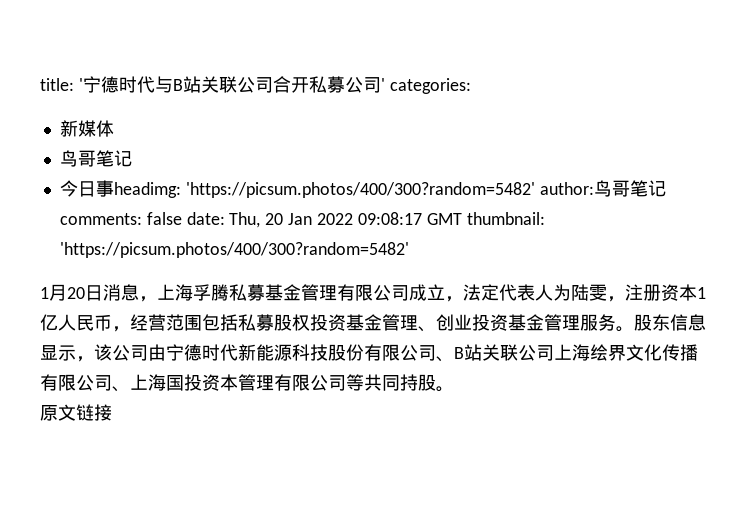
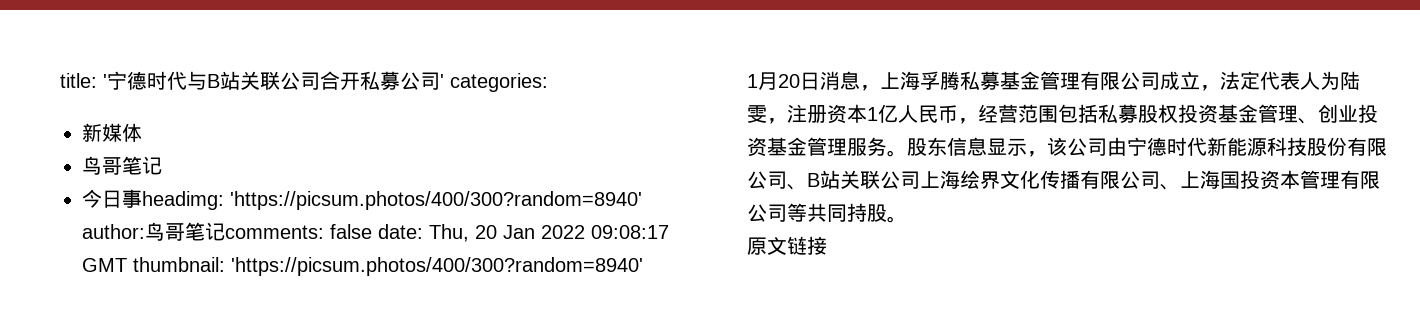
- 今日事headimg: 'https://picsum.photos/400/300?random=5482' author:鸟哥笔记comments: false date: Thu, 20 Jan 2022 09:08:17 GMT thumbnail: 'https://picsum.photos/400/300?random=5482'
+ 今日事headimg: 'https://picsum.photos/400/300?random=8940' author:鸟哥笔记comments: false date: Thu, 20 Jan 2022 09:08:17 GMT thumbnail: 'https://picsum.photos/400/300?random=8940'

